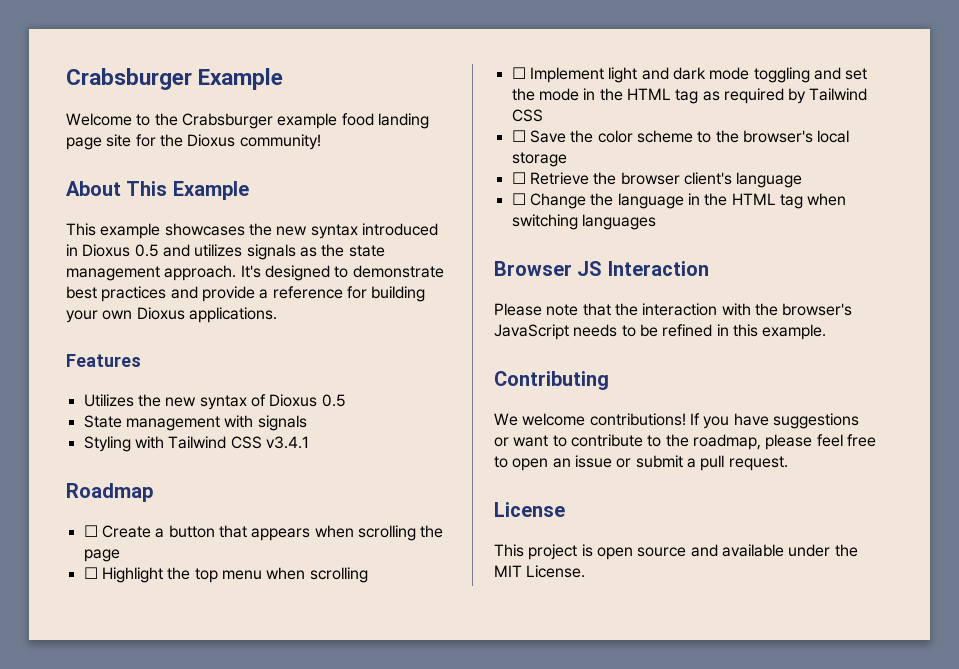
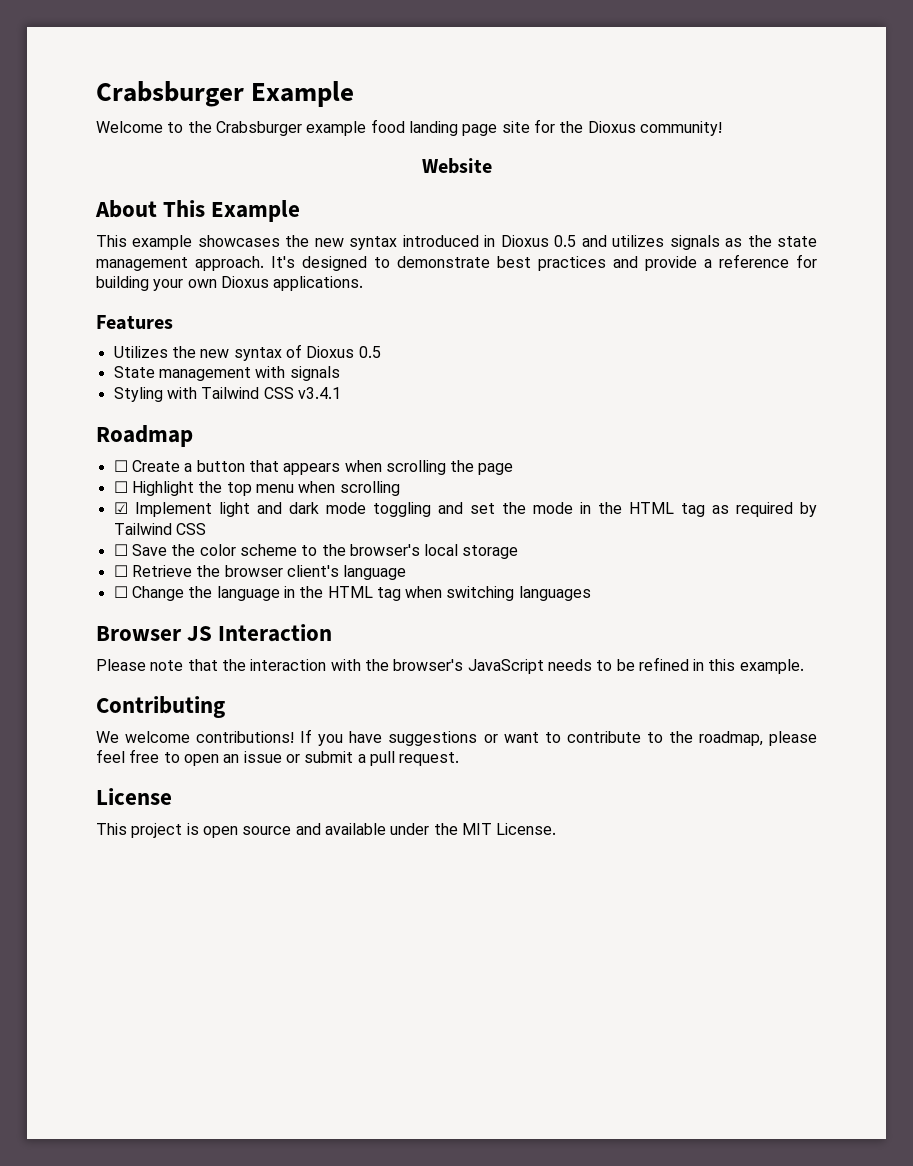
+ Website
- ☐ Implement light and dark mode toggling and set the mode in the HTML tag as required by Tailwind CSS
+ ☑ Implement light and dark mode toggling and set the mode in the HTML tag as required by Tailwind CSS

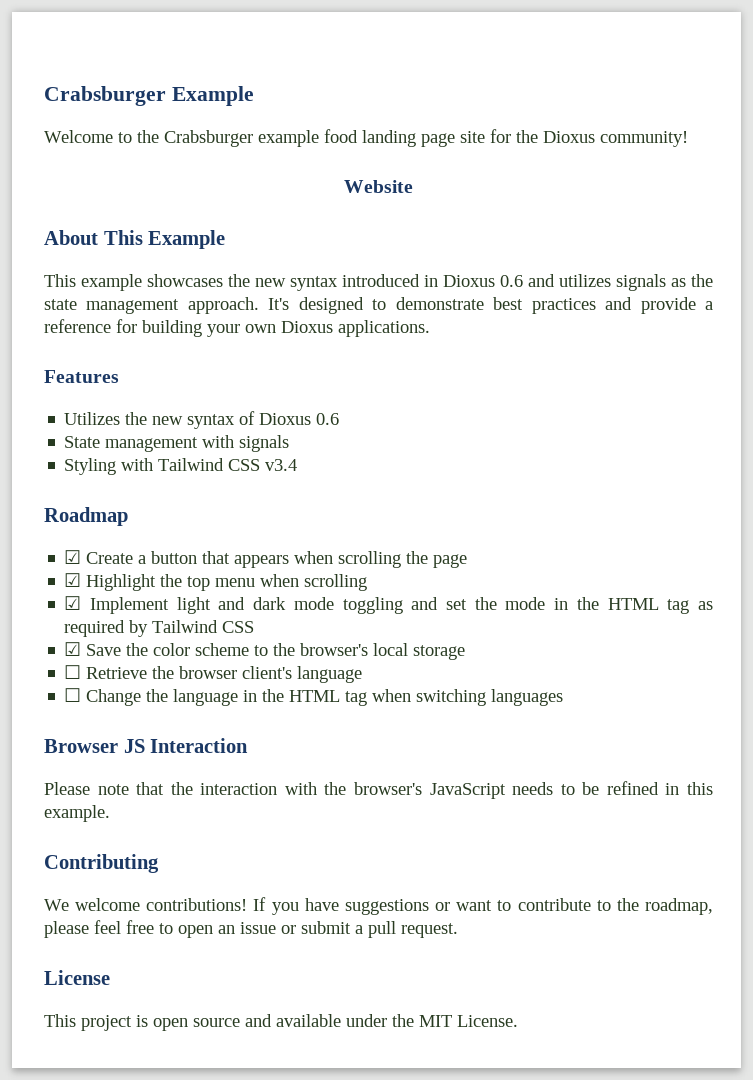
- This example showcases the new syntax introduced in Dioxus 0.5 and utilizes signals as the state management approach.
+ This example showcases the new syntax introduced in Dioxus 0.6 and utilizes signals as the state management approach.
- Utilizes the new syntax of Dioxus 0.5
+ Utilizes the new syntax of Dioxus 0.6
- Styling with Tailwind CSS v3.4.1
+ Styling with Tailwind CSS v3.4
- ☐ Create a button that appears when scrolling the page
+ ☑ Create a button that appears when scrolling the page
- ☐ Highlight the top menu when scrolling
+ ☑ Highlight the top menu when scrolling
- ☐ Save the color scheme to the browser's local storage
+ ☑ Save the color scheme to the browser's local storage

